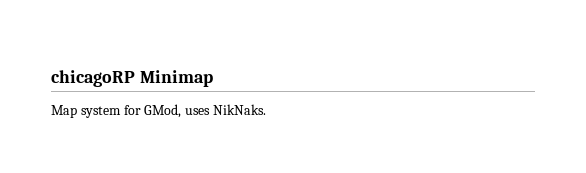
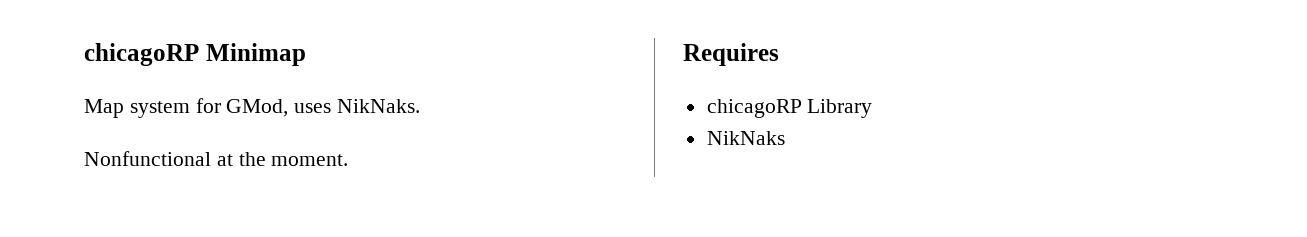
+ Nonfunctional at the moment.
+ Requires
+ chicagoRP Library
+ NikNaks

